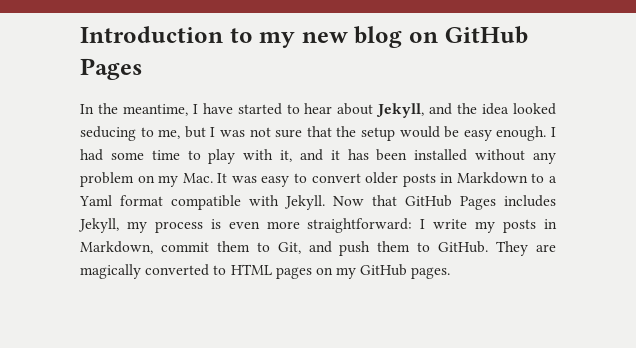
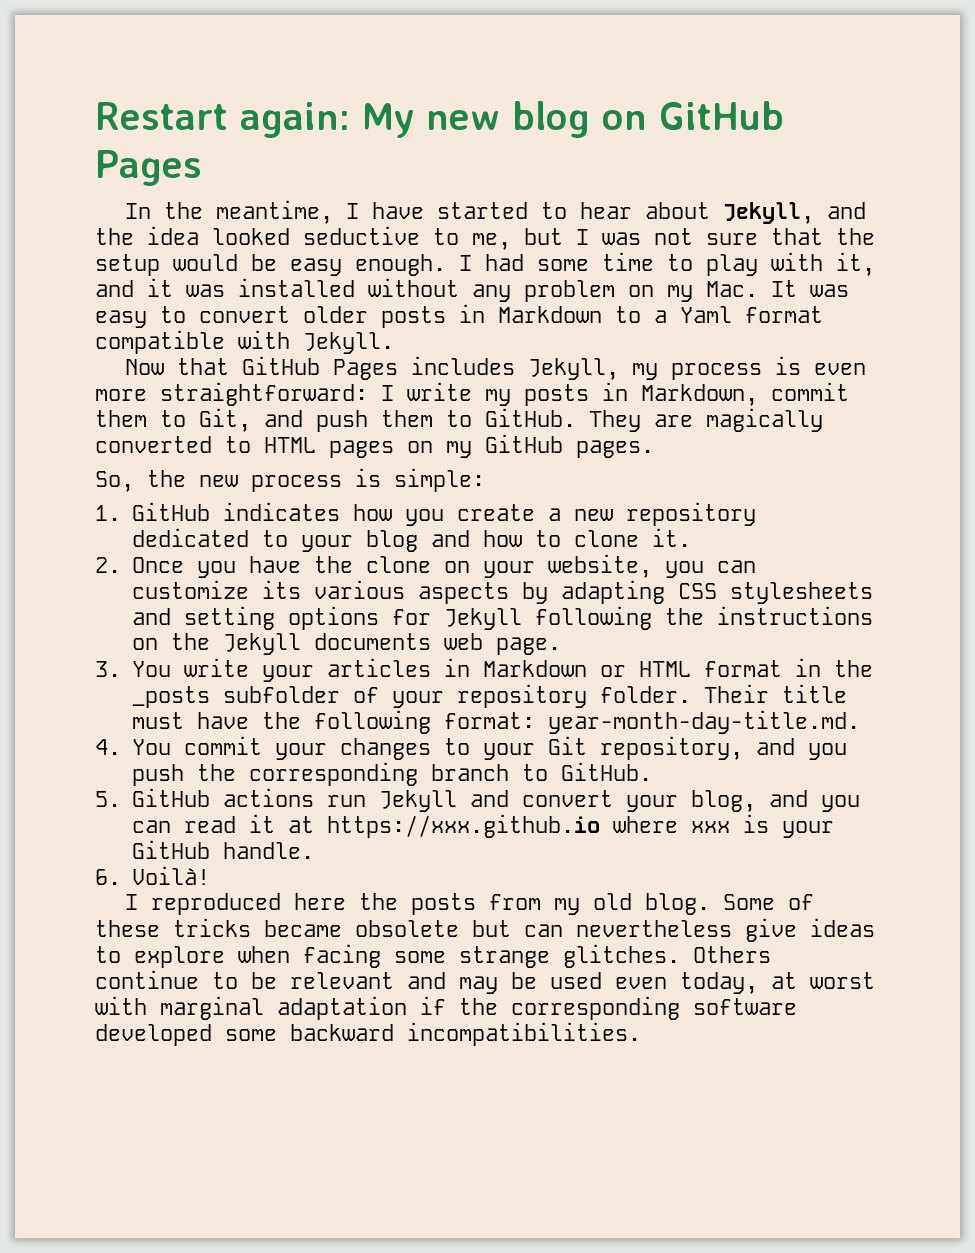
- Introduction to my new blog on GitHub Pages
+ Restart again: My new blog on GitHub Pages
- In the meantime, I have started to hear about Jekyll, and the idea looked seducing to me, but I was not sure that the setup would be easy enough.
+ In the meantime, I have started to hear about Jekyll, and the idea looked seductive to me, but I was not sure that the setup would be easy enough.
- I had some time to play with it, and it has been installed without any problem on my Mac. It was easy to convert older posts in Markdown to a Yaml format compatible with Jekyll. Now that GitHub Pages includes Jekyll, my process is even more straightforward: I write my posts in Markdown, commit them to Git, and push them to GitHub.
+ I had some time to play with it, and it was installed without any problem on my Mac. It was easy to convert older posts in Markdown to a Yaml format compatible with Jekyll.
+ Now that GitHub Pages includes Jekyll, my process is even more straightforward: I write my posts in Markdown, commit them to Git, and push them to GitHub.
+ So, the new process is simple:
+ 1. GitHub indicates how you create a new repository dedicated to your blog and how to clone it.
+ 2. Once you have the clone on your website, you can customize its various aspects by adapting CSS stylesheets and setting options for Jekyll following the instructions on the Jekyll documents web page.
+ 3. You write your articles in Markdown or HTML format in the _posts subfolder of your repository folder. Their title must have the following format: year-month-day-title.md.
+ 4. You commit your changes to your Git repository, and you push the corresponding branch to GitHub.
+ 5. GitHub actions run Jekyll and convert your blog, and you can read it at https://xxx.github.io where xxx is your GitHub handle.
+ 6. Voilà!
+ I reproduced here the posts from my old blog. Some of these tricks became obsolete but can nevertheless give ideas to explore when facing some strange glitches. Others continue to be relevant and may be used even today, at worst with marginal adaptation if the corresponding software developed some backward incompatibilities.

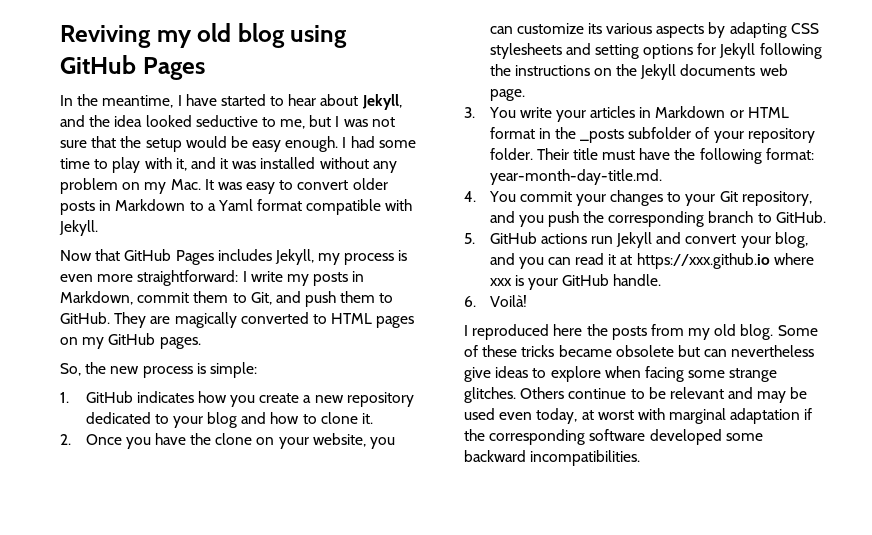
- Restart again: My new blog on GitHub Pages
+ Reviving my old blog using GitHub Pages

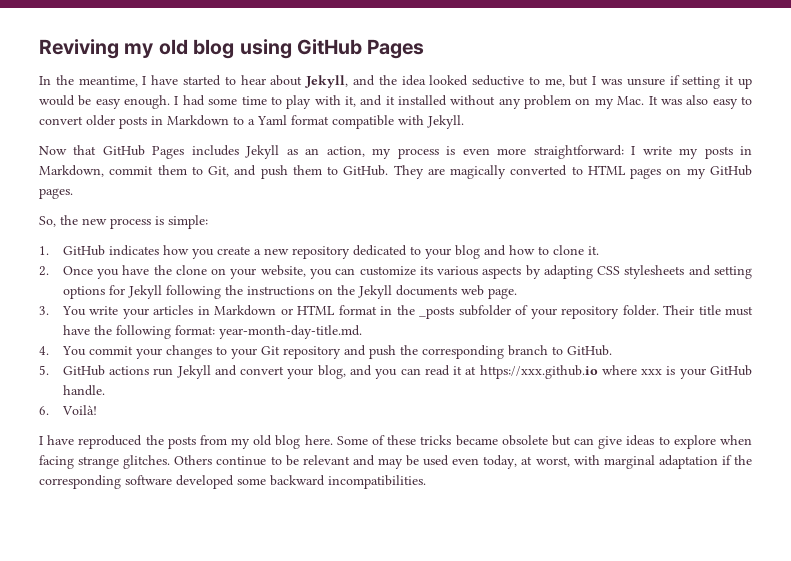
- In the meantime, I have started to hear about Jekyll, and the idea looked seductive to me, but I was not sure that the setup would be easy enough.
+ In the meantime, I have started to hear about Jekyll, and the idea looked seductive to me, but I was unsure if setting it up would be easy enough.
- I had some time to play with it, and it was installed without any problem on my Mac. It was easy to convert older posts in Markdown to a Yaml format compatible with Jekyll.
+ I had some time to play with it, and it installed without any problem on my Mac. It was also easy to convert older posts in Markdown to a Yaml format compatible with Jekyll.
- Now that GitHub Pages includes Jekyll, my process is even more straightforward: I write my posts in Markdown, commit them to Git, and push them to GitHub.
+ Now that GitHub Pages includes Jekyll as an action, my process is even more straightforward: I write my posts in Markdown, commit them to Git, and push them to GitHub.
- 4. You commit your changes to your Git repository, and you push the corresponding branch to GitHub.
+ 4. You commit your changes to your Git repository and push the corresponding branch to GitHub.
- I reproduced here the posts from my old blog.
+ I have reproduced the posts from my old blog here.
- Some of these tricks became obsolete but can nevertheless give ideas to explore when facing some strange glitches.
+ Some of these tricks became obsolete but can give ideas to explore when facing strange glitches.
- Others continue to be relevant and may be used even today, at worst with marginal adaptation if the corresponding software developed some backward incompatibilities.
+ Others continue to be relevant and may be used even today, at worst, with marginal adaptation if the corresponding software developed some backward incompatibilities.

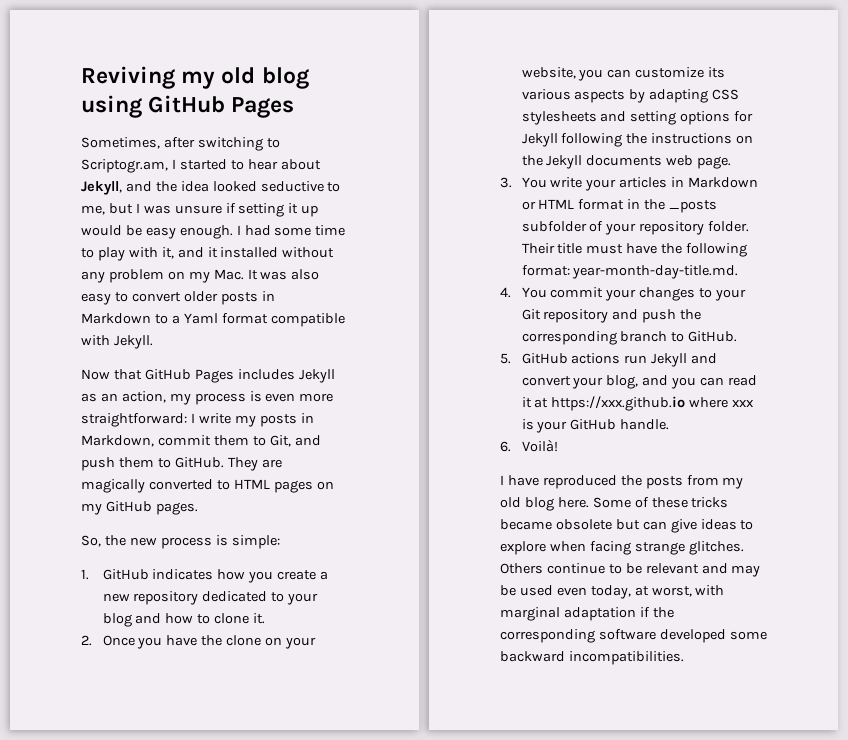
- In the meantime, I have started to hear about Jekyll, and the idea looked seductive to me, but I was unsure if setting it up would be easy enough.
+ Sometimes, after switching to Scriptogr.am, I started to hear about Jekyll, and the idea looked seductive to me, but I was unsure if setting it up would be easy enough.

